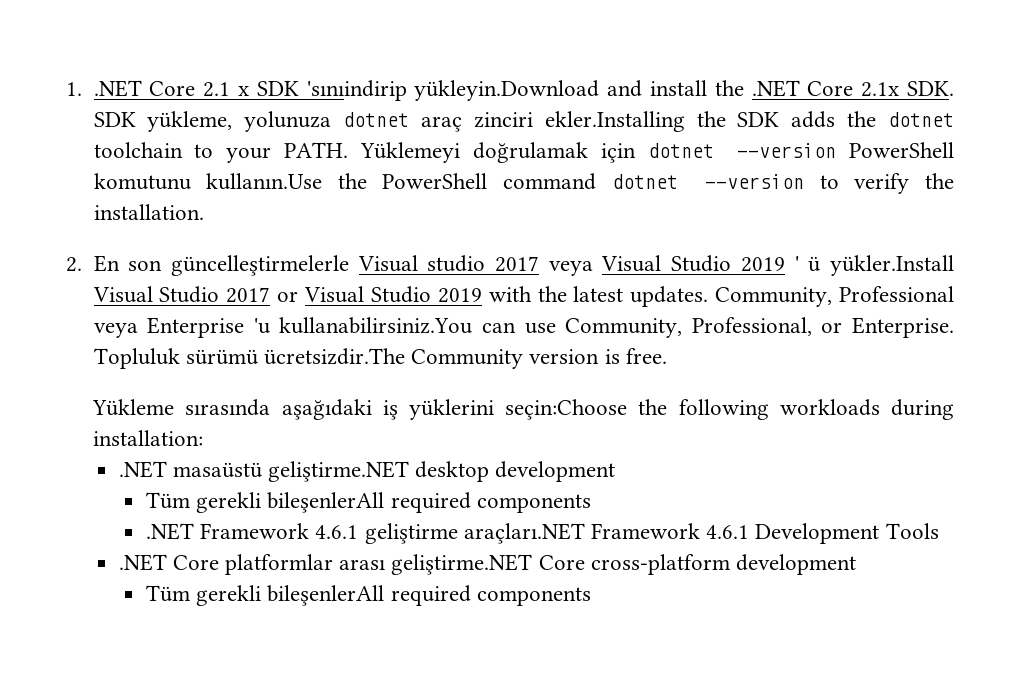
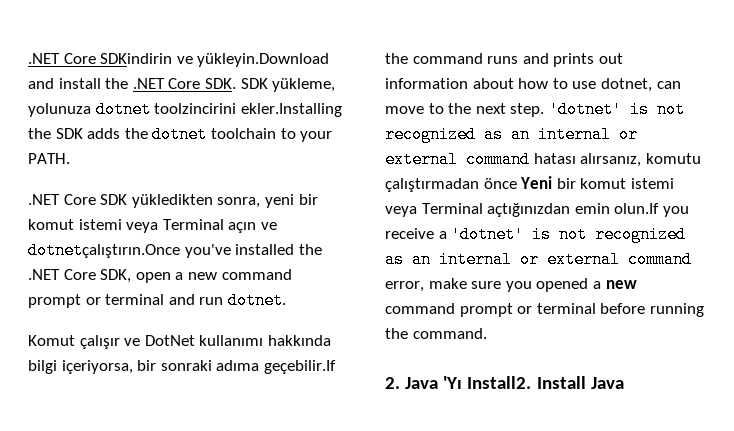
- 1. .NET Core 2.1 x SDK 'sınıindirip yükleyin.Download and install the .NET Core 2.1x SDK. SDK yükleme, yolunuza dotnet araç zinciri ekler.Installing the SDK adds the dotnet toolchain to your PATH. Yüklemeyi doğrulamak için dotnet --version PowerShell komutunu kullanın.Use the PowerShell command dotnet --version to verify the installation.
- 2. En son güncelleştirmelerle Visual studio 2017 veya Visual Studio 2019 ' ü yükler.Install Visual Studio 2017 or Visual Studio 2019 with the latest updates. Community, Professional veya Enterprise 'u kullanabilirsiniz.You can use Community, Professional, or Enterprise. Topluluk sürümü ücretsizdir.The Community version is free.
- Yükleme sırasında aşağıdaki iş yüklerini seçin:Choose the following workloads during installation:
- .NET masaüstü geliştirme.NET desktop development
- Tüm gerekli bileşenlerAll required components
- .NET Framework 4.6.1 geliştirme araçları.NET Framework 4.6.1 Development Tools
- .NET Core platformlar arası geliştirme.NET Core cross-platform development
- Tüm gerekli bileşenlerAll required components
+ .NET Core SDKindirin ve yükleyin.Download and install the .NET Core SDK. SDK yükleme, yolunuza dotnet toolzincirini ekler.Installing the SDK adds the dotnet toolchain to your PATH.
+ .NET Core SDK yükledikten sonra, yeni bir komut istemi veya Terminal açın ve dotnetçalıştırın.Once you've installed the .NET Core SDK, open a new command prompt or terminal and run dotnet.
+ Komut çalışır ve DotNet kullanımı hakkında bilgi içeriyorsa, bir sonraki adıma geçebilir.If the command runs and prints out information about how to use dotnet, can move to the next step. 'dotnet' is not recognized as an internal or external command hatası alırsanız, komutu çalıştırmadan önce Yeni bir komut istemi veya Terminal açtığınızdan emin olun.If you receive a 'dotnet' is not recognized as an internal or external command error, make sure you opened a new command prompt or terminal before running the command.
+ 2. Java 'Yı Install2. Install Java

